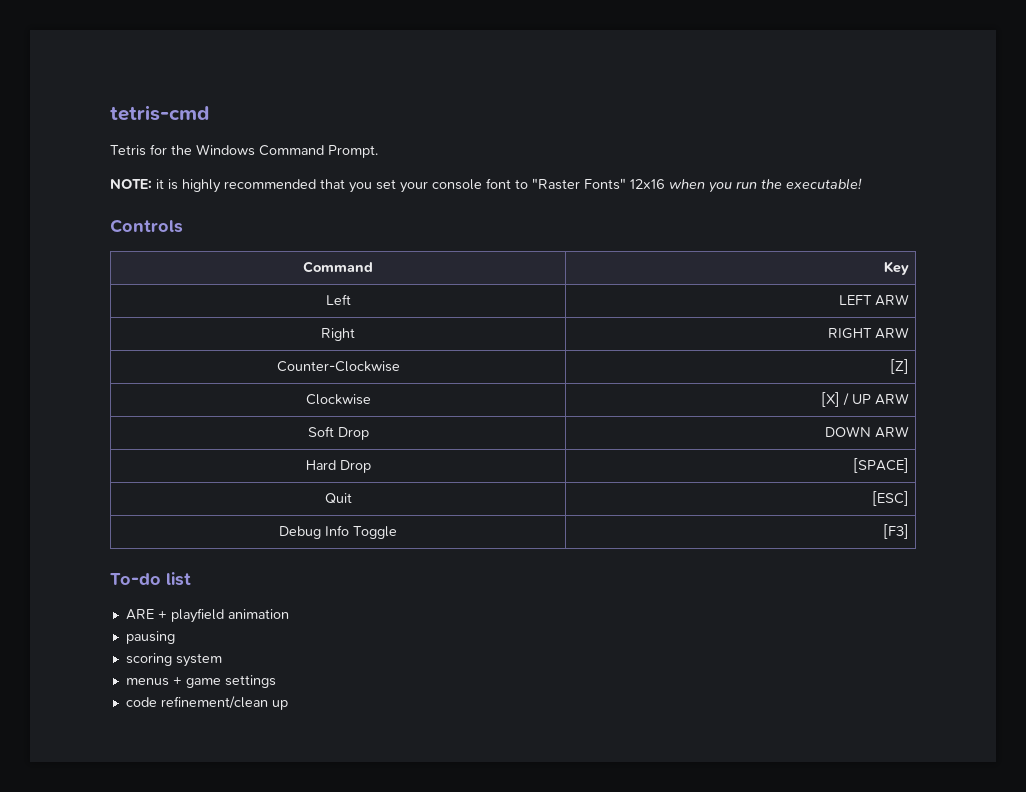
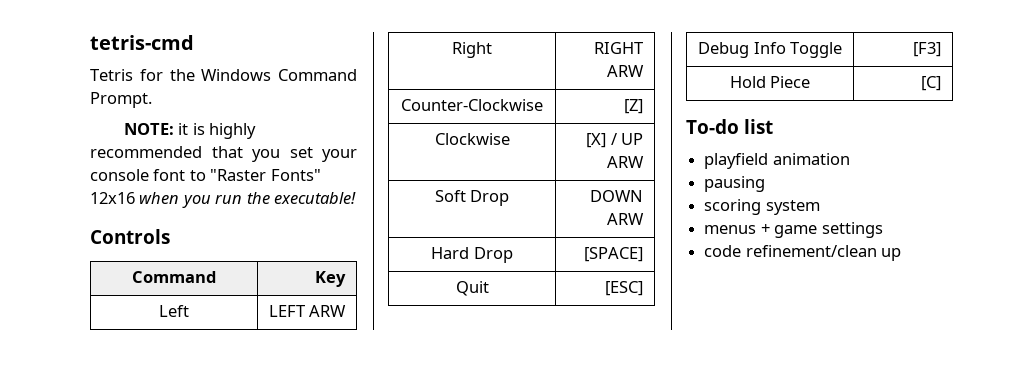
+ Hold Piece | [C]
- ARE + playfield animation
+ playfield animation

